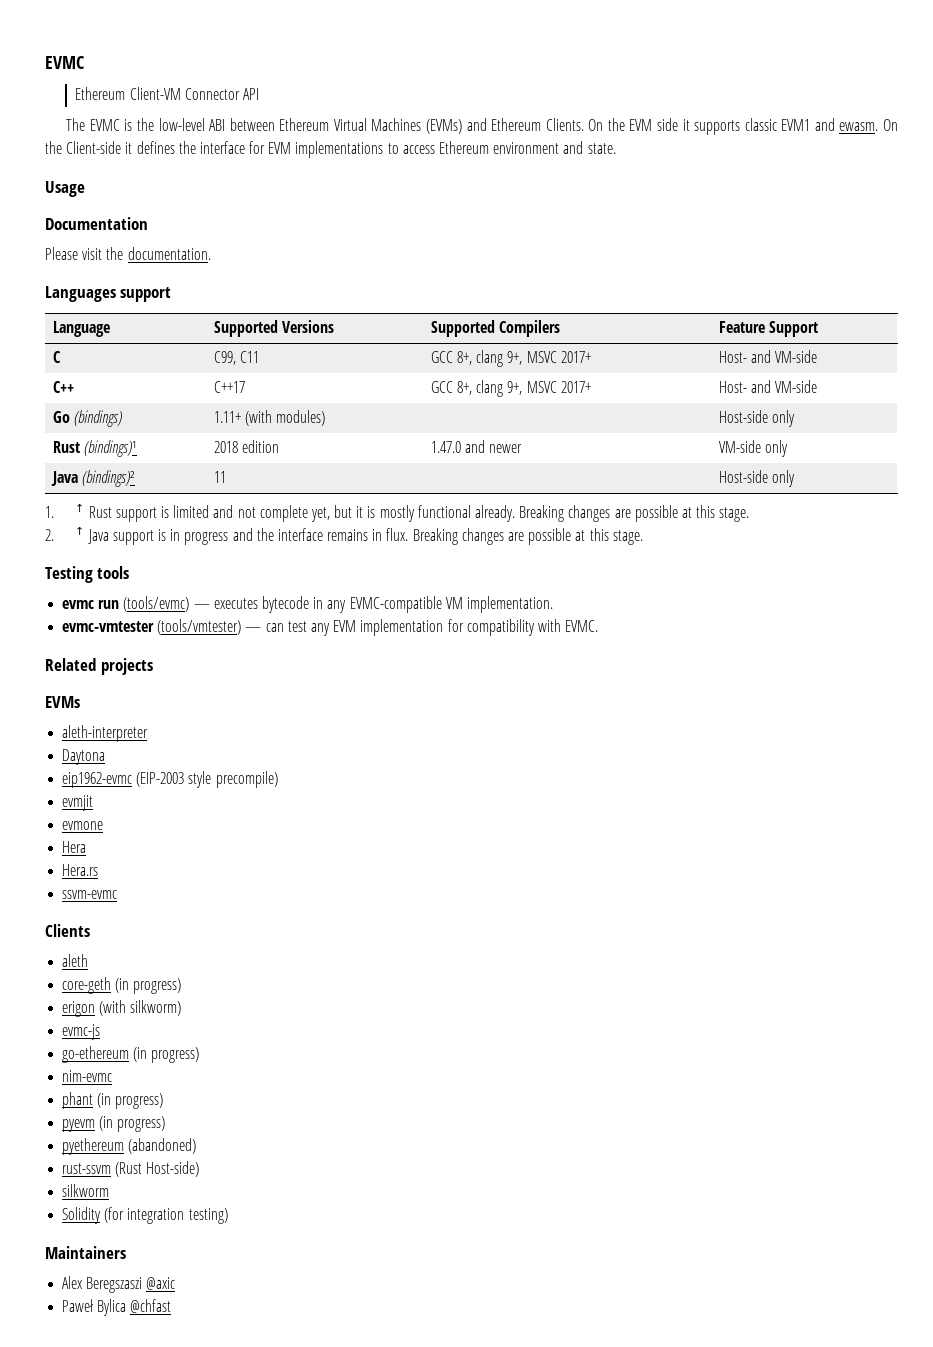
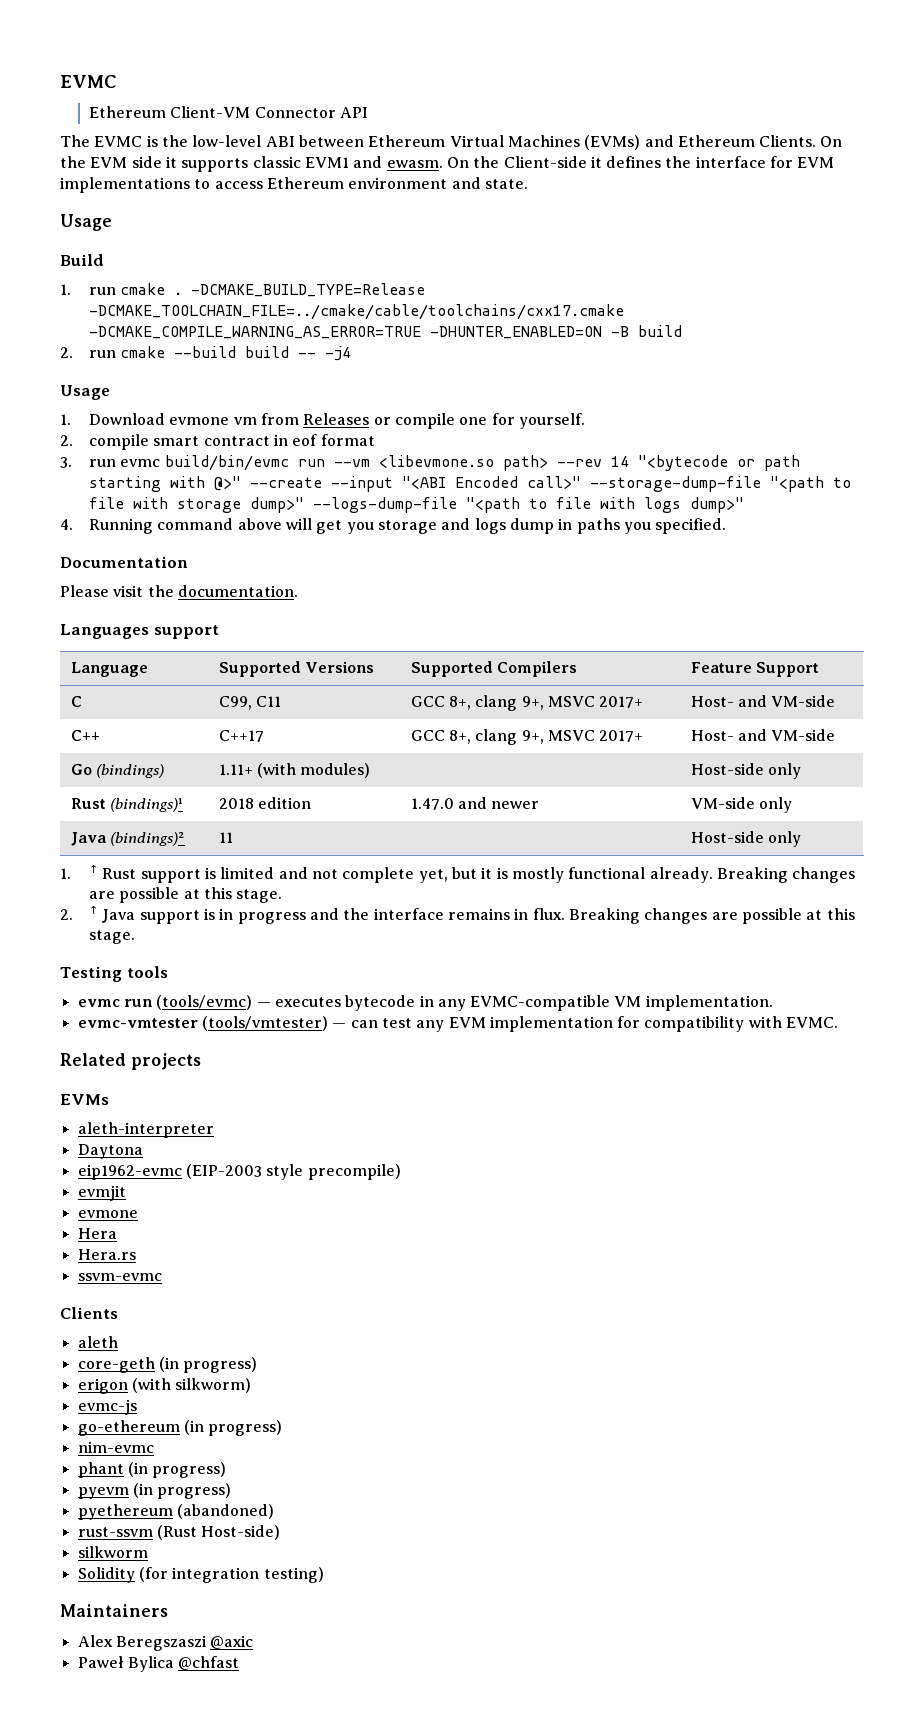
+ Build
+ 1. run cmake . -DCMAKE_BUILD_TYPE=Release -DCMAKE_TOOLCHAIN_FILE=../cmake/cable/toolchains/cxx17.cmake -DCMAKE_COMPILE_WARNING_AS_ERROR=TRUE -DHUNTER_ENABLED=ON -B build
+ 2. run cmake --build build -- -j4
+ Usage
+ 1. Download evmone vm from Releases or compile one for yourself.
+ 2. compile smart contract in eof format
+ 3. run evmc build/bin/evmc run --vm <libevmone.so path> --rev 14 "<bytecode or path starting with @>" --create --input "<ABI Encoded call>" --storage-dump-file "<path to file with storage dump>" --logs-dump-file "<path to file with logs dump>"
+ 4. Running command above will get you storage and logs dump in paths you specified.

